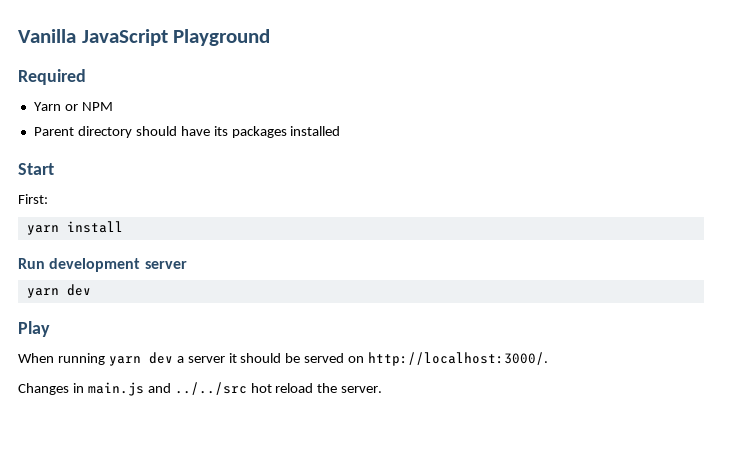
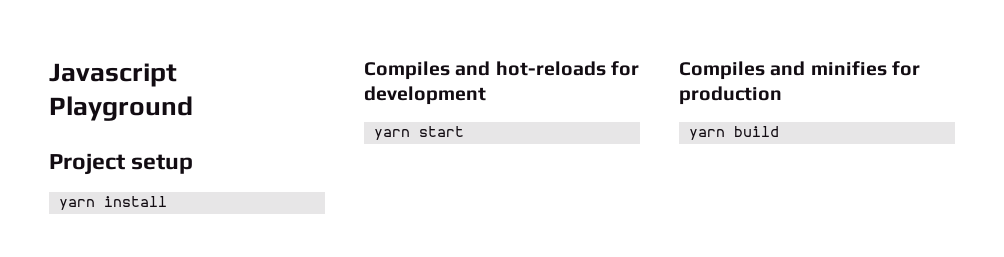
- Vanilla JavaScript Playground
+ Javascript Playground
- Required
- Yarn or NPM
- Parent directory should have its packages installed
- Start
- First:
+ Project setup
  yarn install
- Run development server
- yarn dev
- Play
- When running yarn dev a server it should be served on http://localhost:3000/.
- Changes in main.js and ../../src hot reload the server.
+ Compiles and hot-reloads for development
+ yarn start
+ Compiles and minifies for production
+ yarn build

